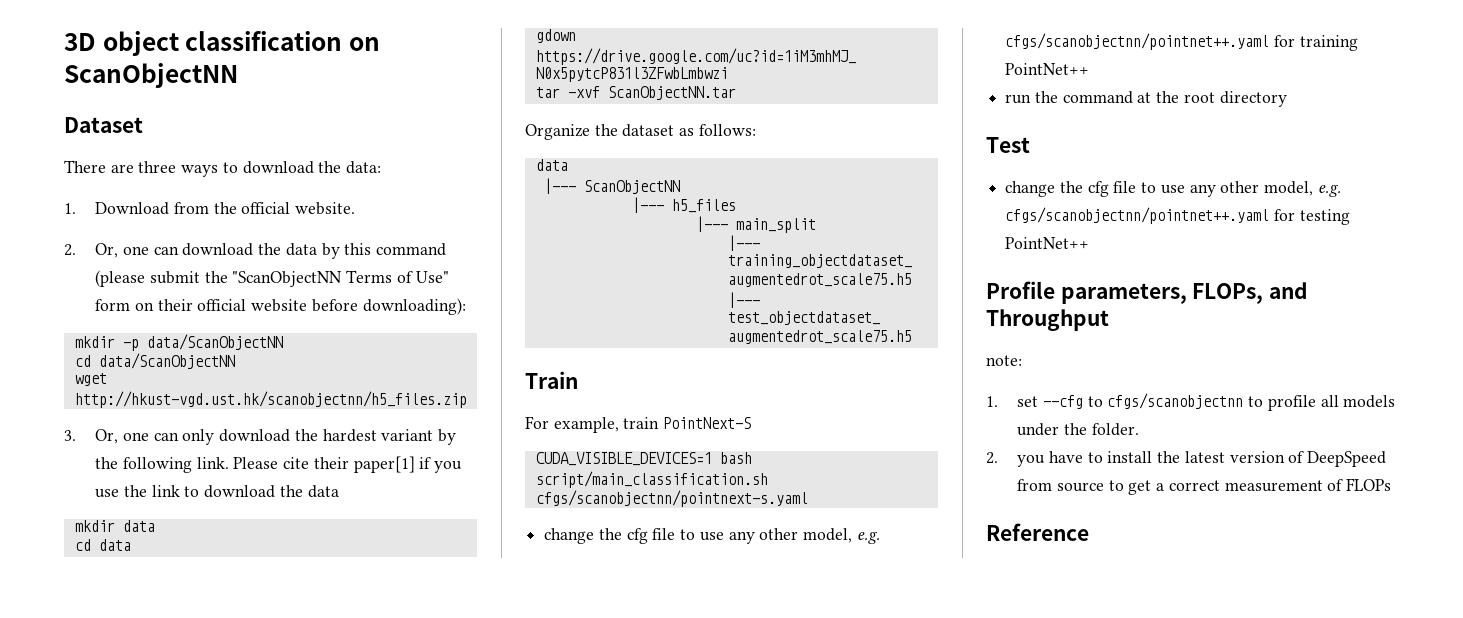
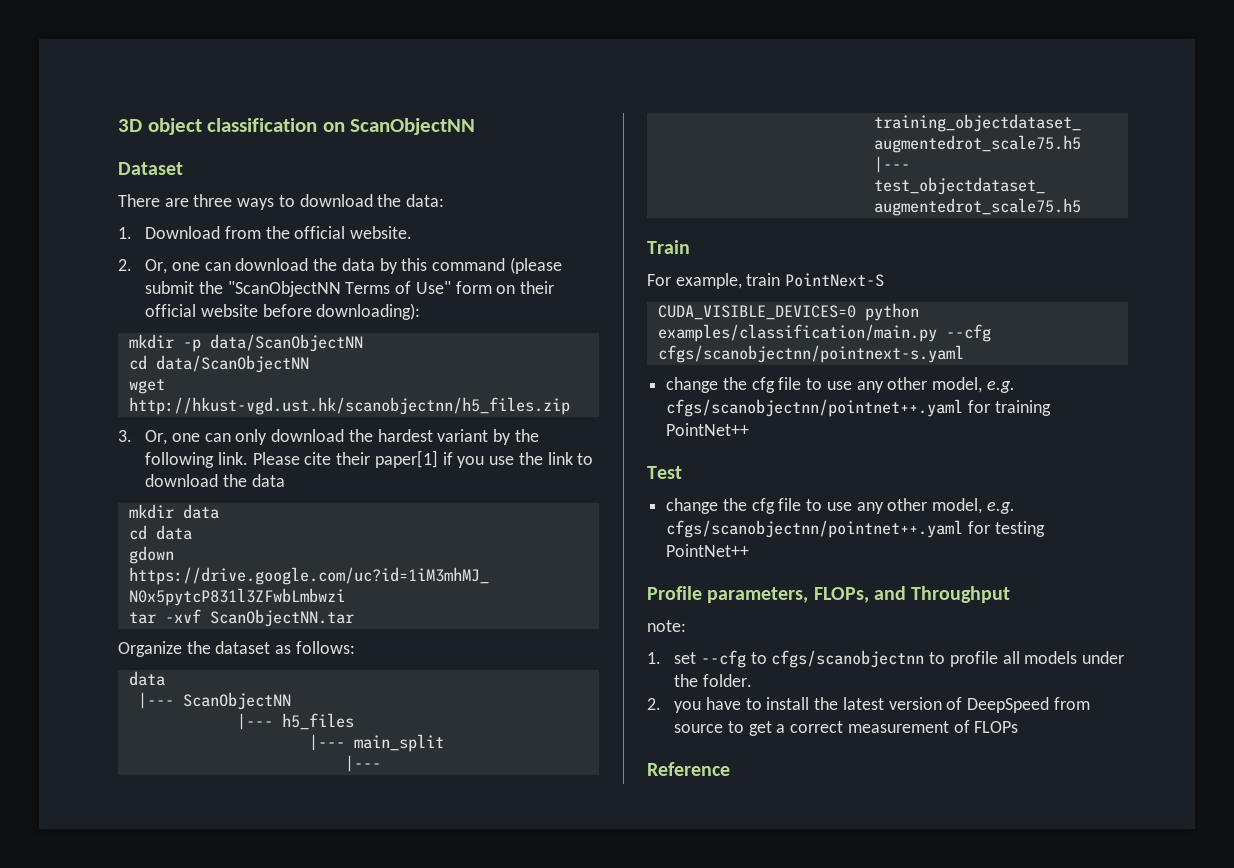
- CUDA_VISIBLE_DEVICES=1 bash script/main_classification.sh cfgs/scanobjectnn/pointnext-s.yaml
+ CUDA_VISIBLE_DEVICES=0 python examples/classification/main.py --cfg cfgs/scanobjectnn/pointnext-s.yaml
- run the command at the root directory

